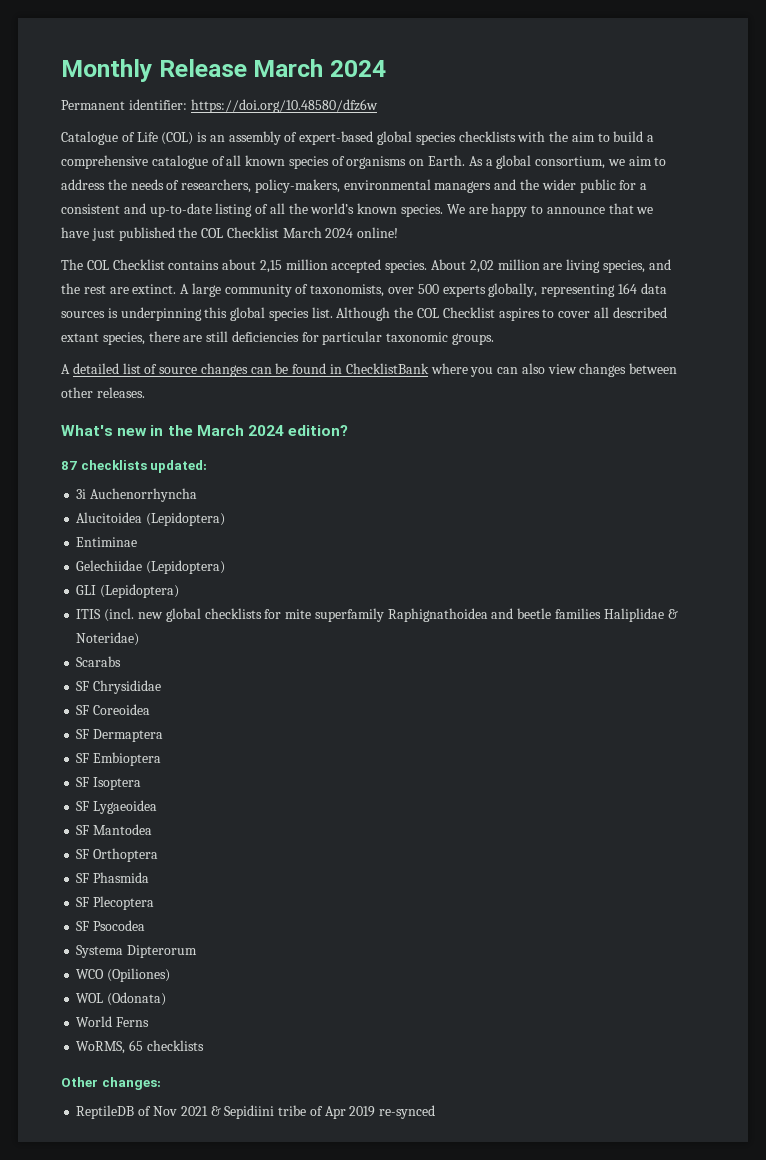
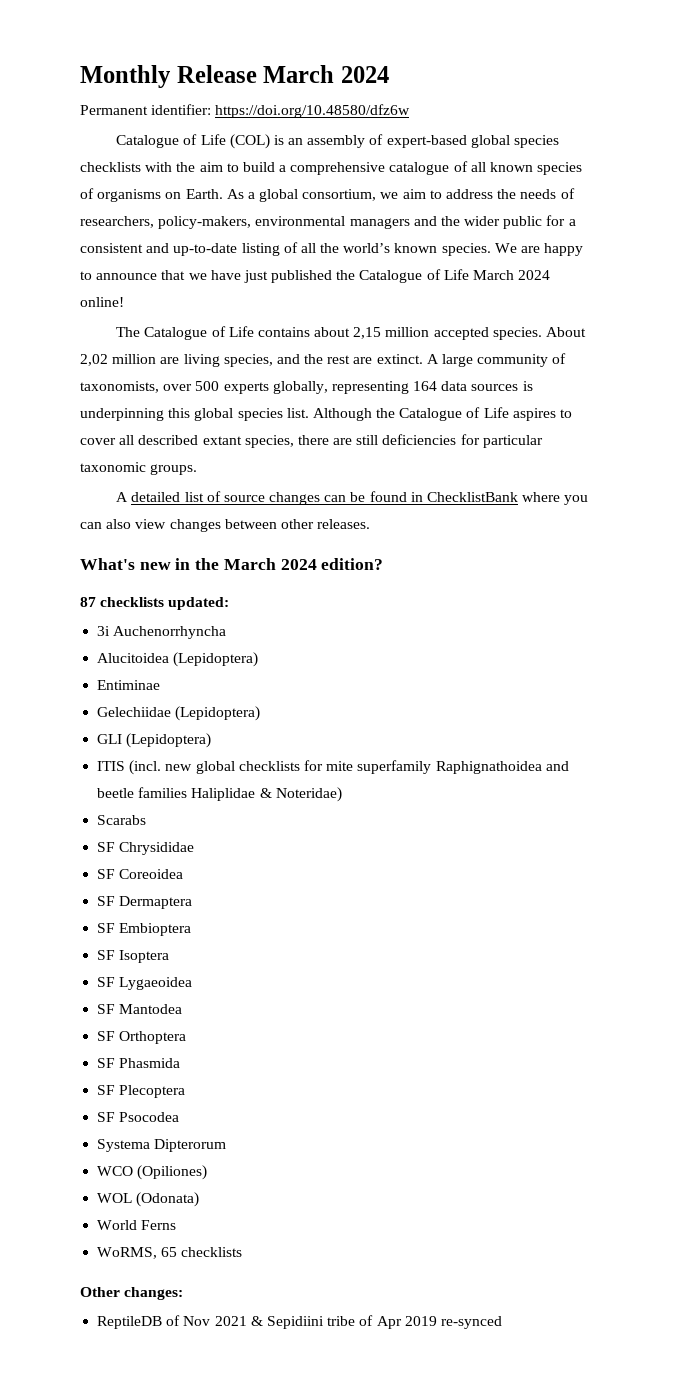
- We are happy to announce that we have just published the COL Checklist March 2024 online!
+ We are happy to announce that we have just published the Catalogue of Life March 2024 online!
- The COL Checklist contains about 2,15 million accepted species.
+ The Catalogue of Life contains about 2,15 million accepted species.
- Although the COL Checklist aspires to cover all described extant species, there are still deficiencies for particular taxonomic groups.
+ Although the Catalogue of Life aspires to cover all described extant species, there are still deficiencies for particular taxonomic groups.

